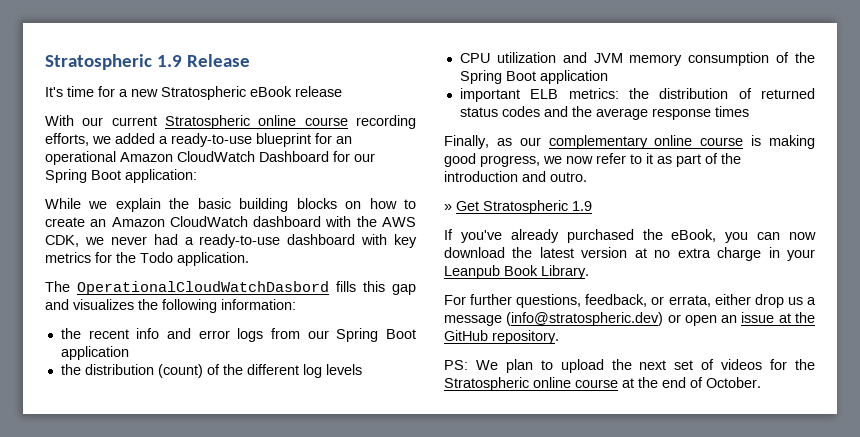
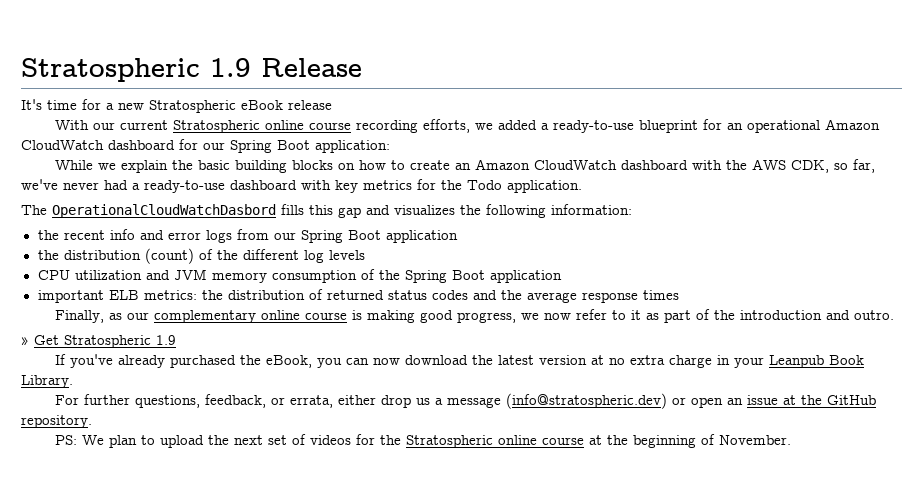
- With our current Stratospheric online course recording efforts, we added a ready-to-use blueprint for an operational Amazon CloudWatch Dashboard for our Spring Boot application:
+ With our current Stratospheric online course recording efforts, we added a ready-to-use blueprint for an operational Amazon CloudWatch dashboard for our Spring Boot application:
- While we explain the basic building blocks on how to create an Amazon CloudWatch dashboard with the AWS CDK, we never had a ready-to-use dashboard with key metrics for the Todo application.
+ While we explain the basic building blocks on how to create an Amazon CloudWatch dashboard with the AWS CDK, so far, we've never had a ready-to-use dashboard with key metrics for the Todo application.
- PS: We plan to upload the next set of videos for the Stratospheric online course at the end of October.
+ PS: We plan to upload the next set of videos for the Stratospheric online course at the beginning of November.

